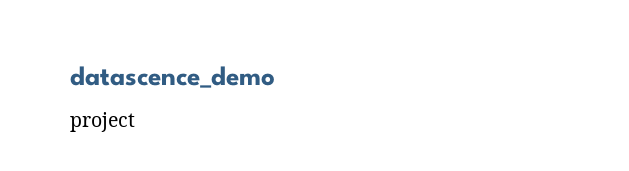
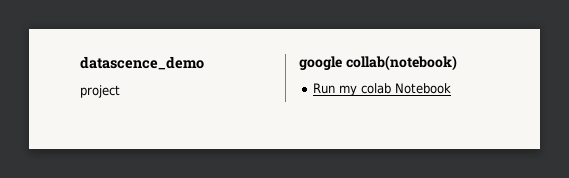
+ google collab(notebook)
+ Run my colab Notebook

